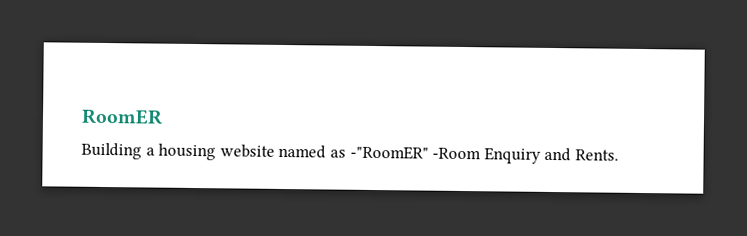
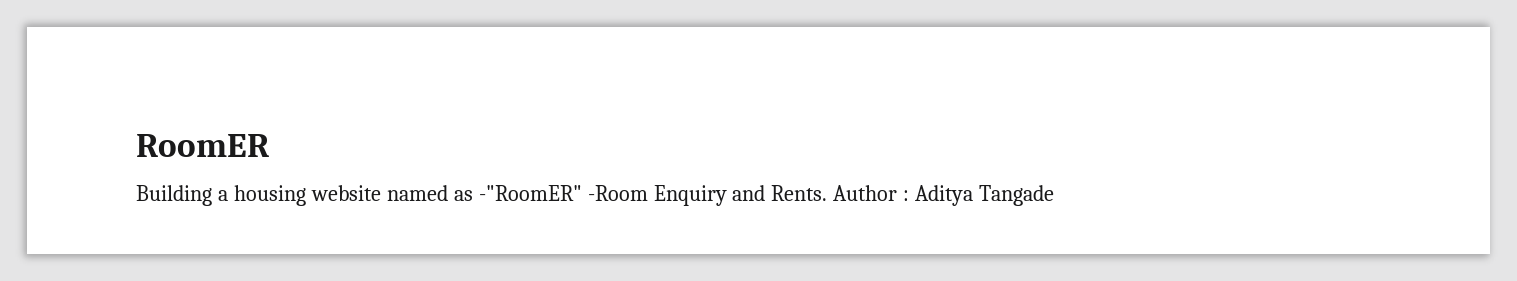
+ Author : Aditya Tangade

